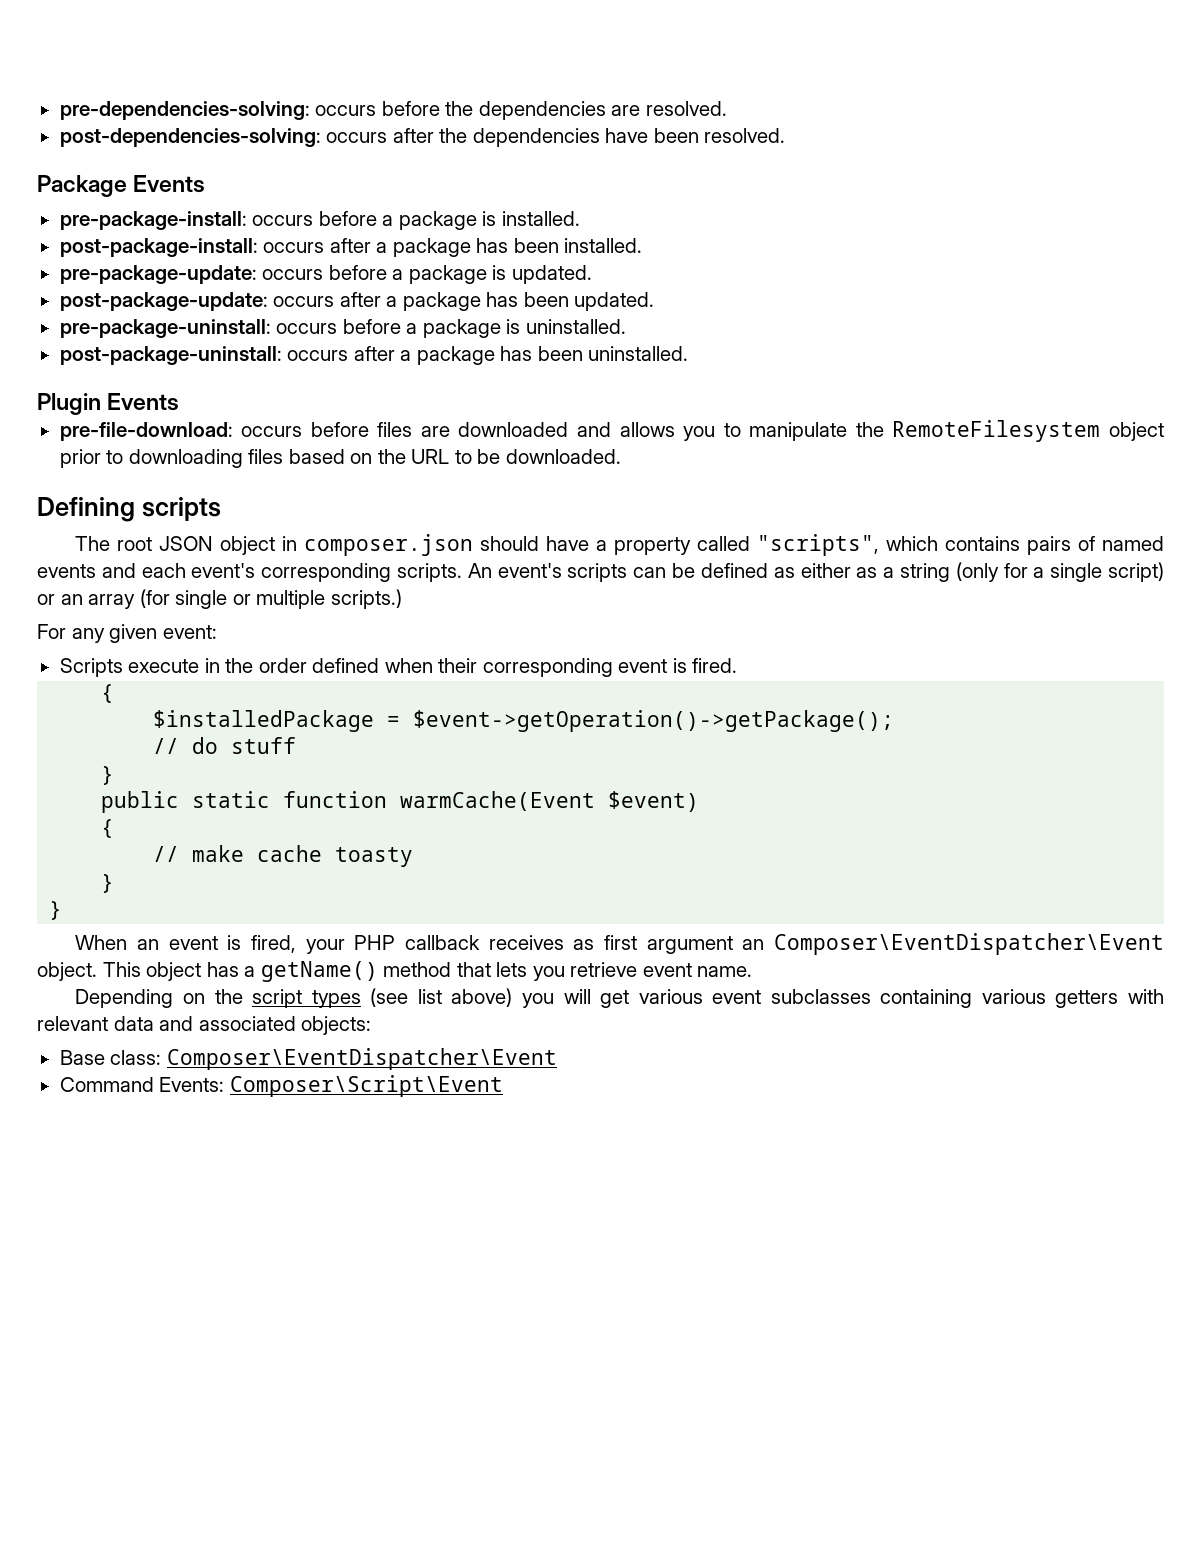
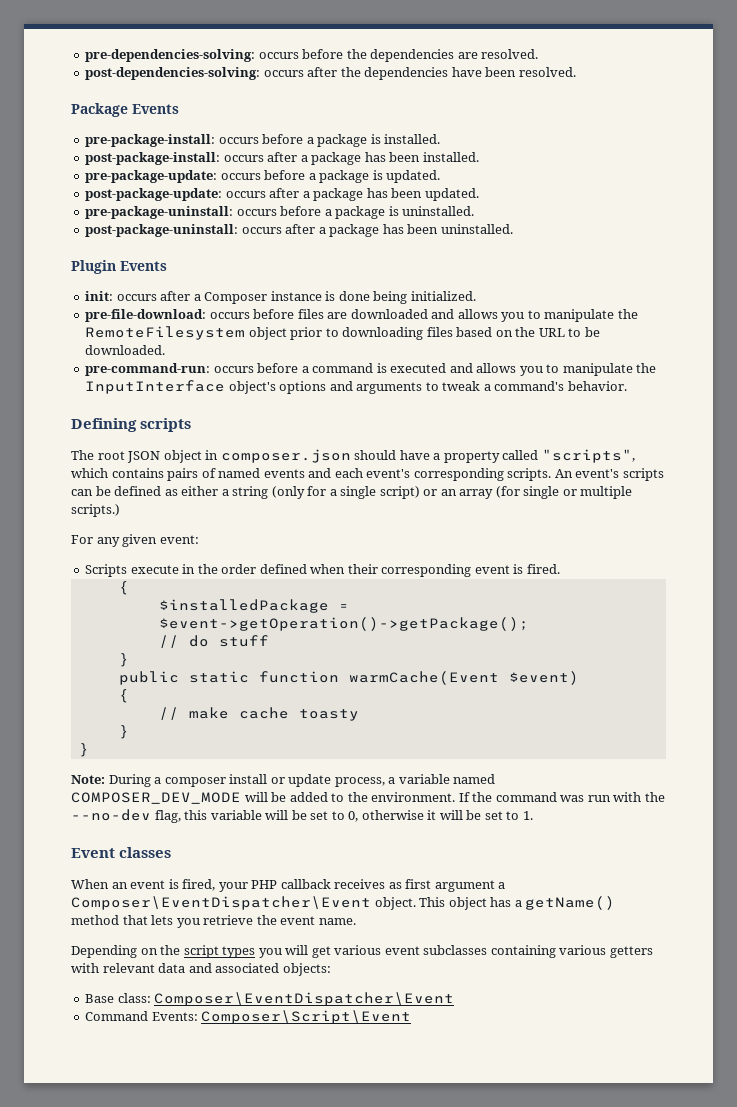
+ init: occurs after a Composer instance is done being initialized.
+ pre-command-run: occurs before a command is executed and allows you to manipulate the InputInterface object's options and arguments to tweak a command's behavior.
- An event's scripts can be defined as either as a string (only for a single script) or an array (for single or multiple scripts.)
+ An event's scripts can be defined as either a string (only for a single script) or an array (for single or multiple scripts.)
+ Note: During a composer install or update process, a variable named COMPOSER_DEV_MODE will be added to the environment. If the command was run with the --no-dev flag, this variable will be set to 0, otherwise it will be set to 1.
+ Event classes
- When an event is fired, your PHP callback receives as first argument an Composer\EventDispatcher\Event object.
+ When an event is fired, your PHP callback receives as first argument a Composer\EventDispatcher\Event object.
- This object has a getName() method that lets you retrieve event name.
+ This object has a getName() method that lets you retrieve the event name.
- Depending on the script types (see list above) you will get various event subclasses containing various getters with relevant data and associated objects:
+ Depending on the script types you will get various event subclasses containing various getters with relevant data and associated objects:

